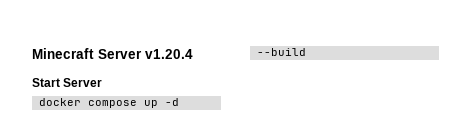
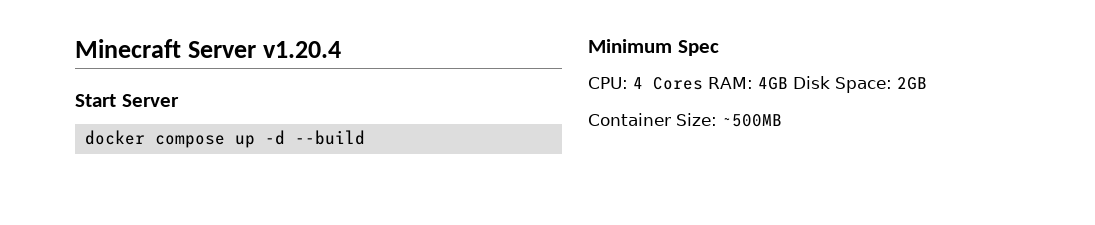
+ Minimum Spec
+ CPU: 4 Cores RAM: 4GB Disk Space: 2GB
+ Container Size: ~500MB

